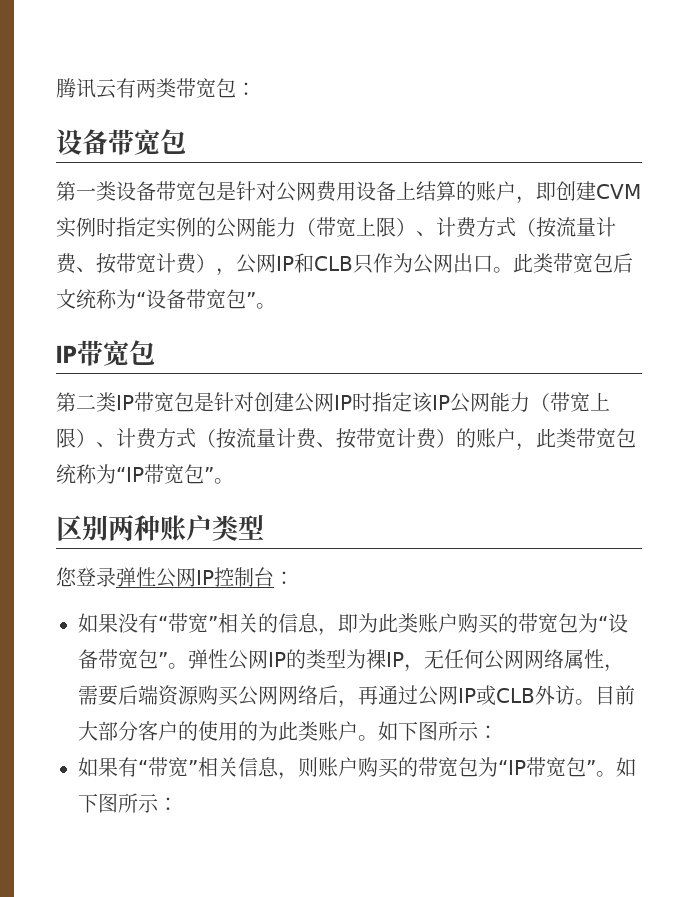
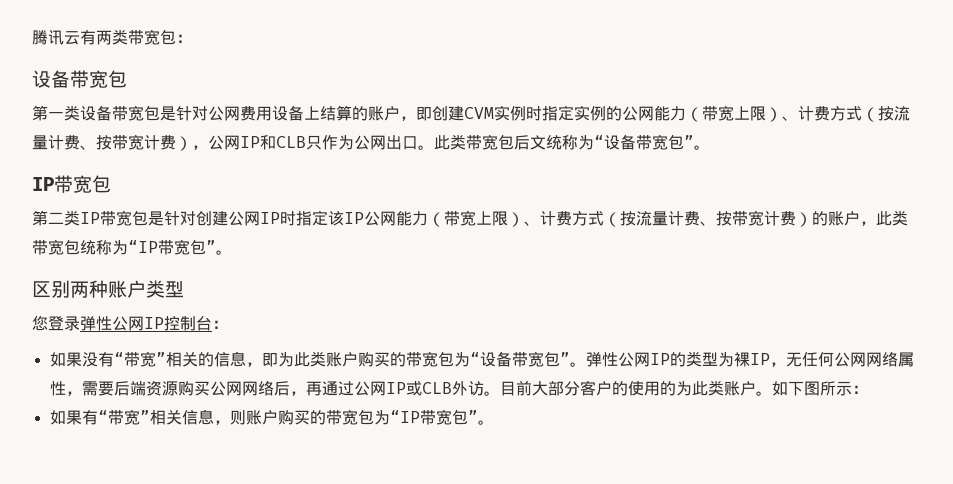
- 如果有“带宽”相关信息，则账户购买的带宽包为“IP带宽包”。如下图所示：
+ 如果有“带宽”相关信息，则账户购买的带宽包为“IP带宽包”。

